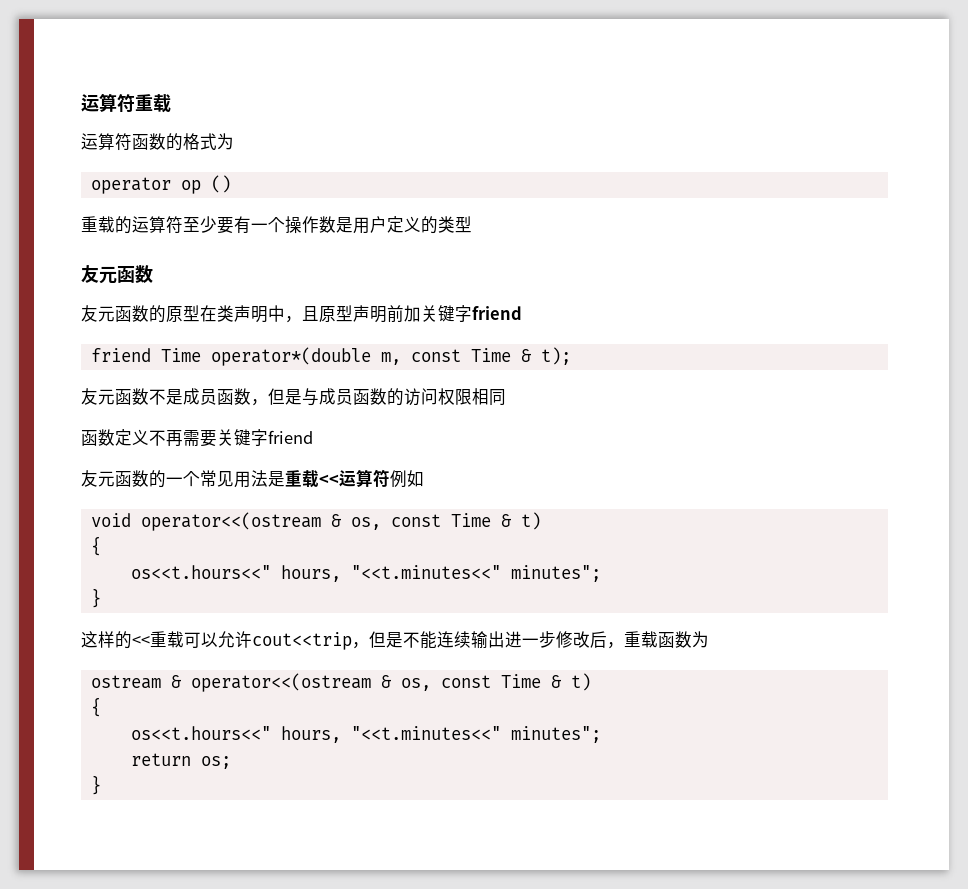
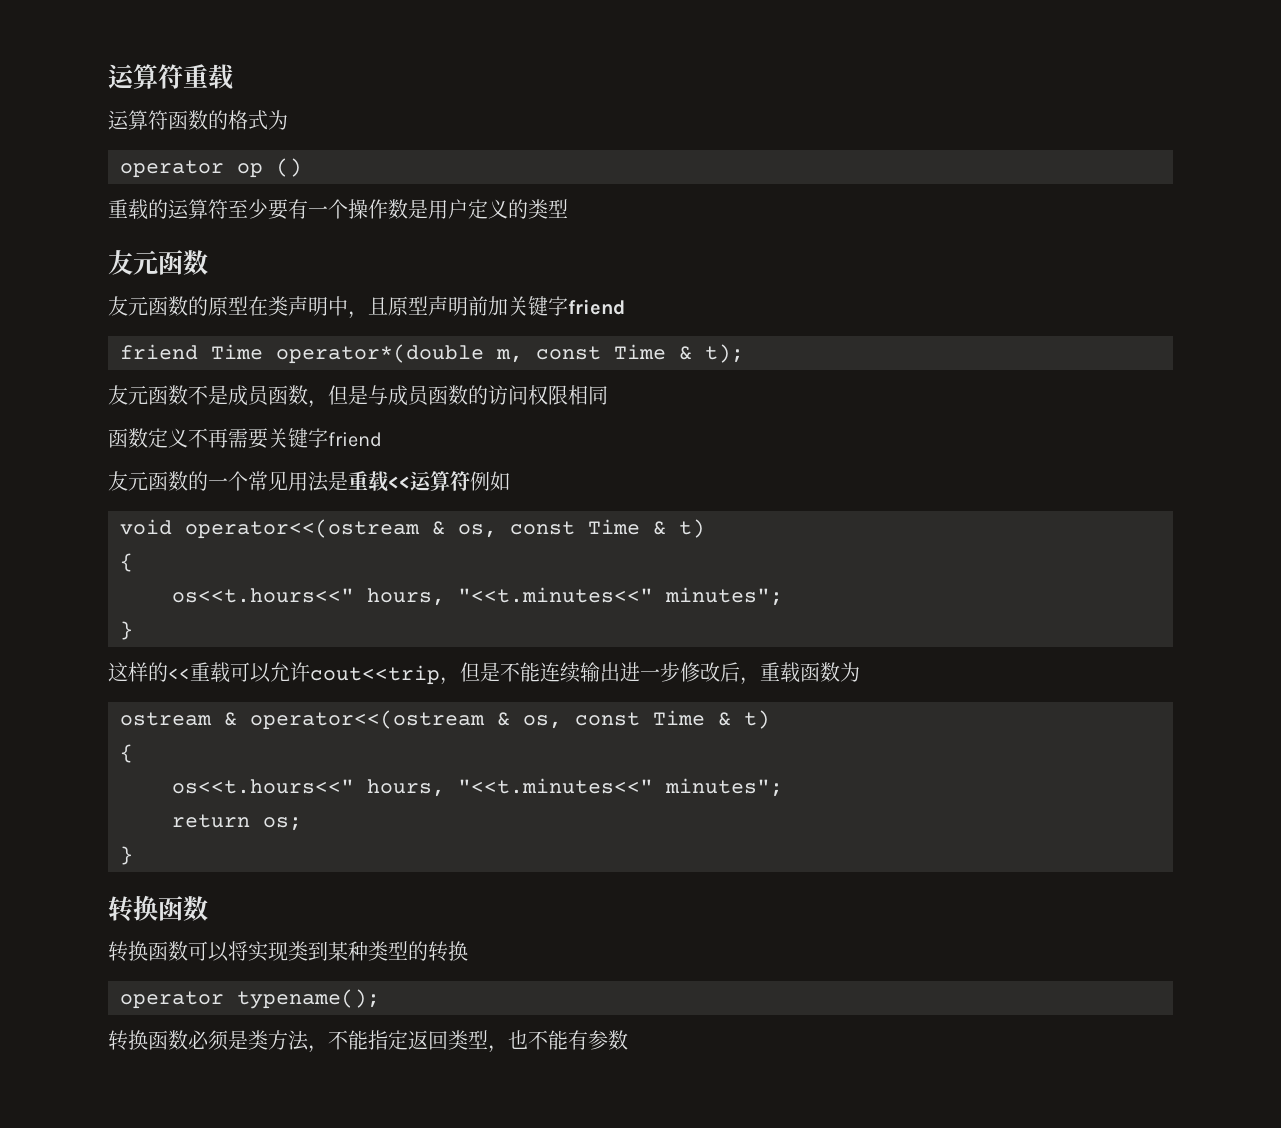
  return os;
  }
+ 转换函数
+ 转换函数可以将实现类到某种类型的转换
+ operator typename();
+ 转换函数必须是类方法，不能指定返回类型，也不能有参数

